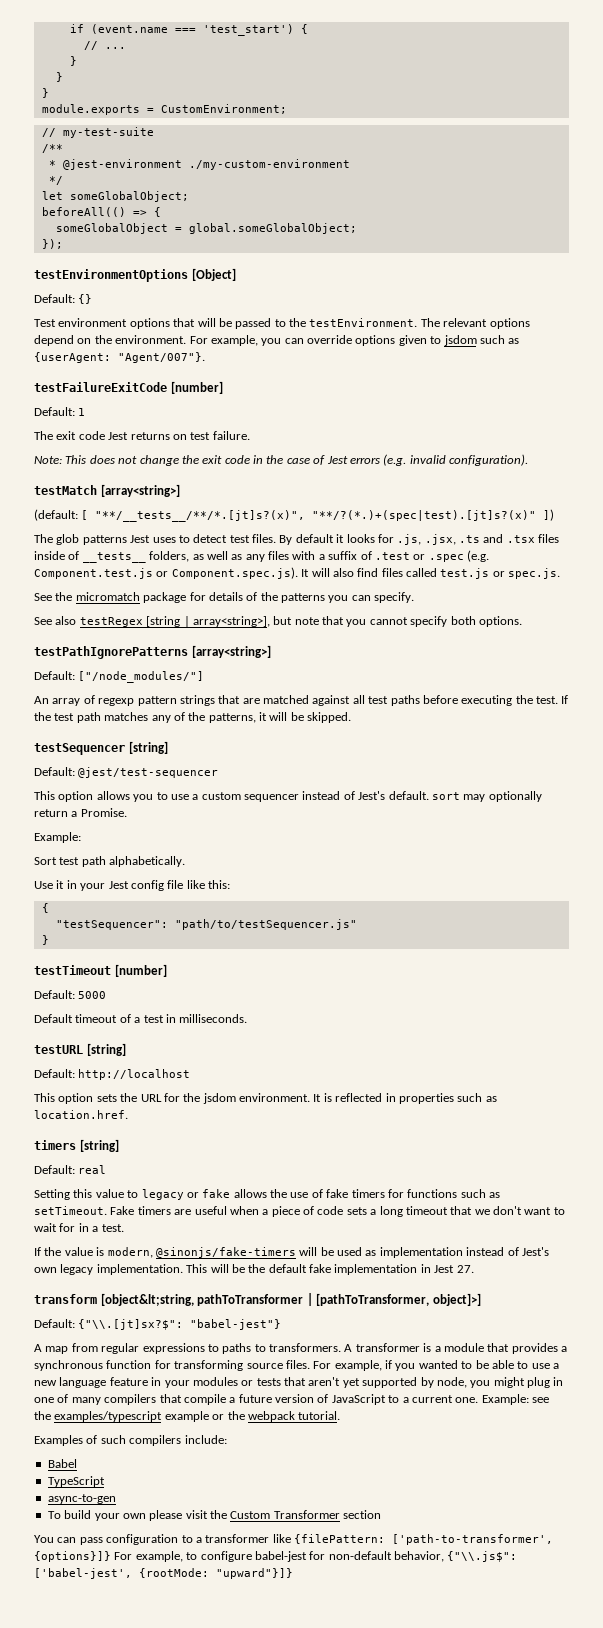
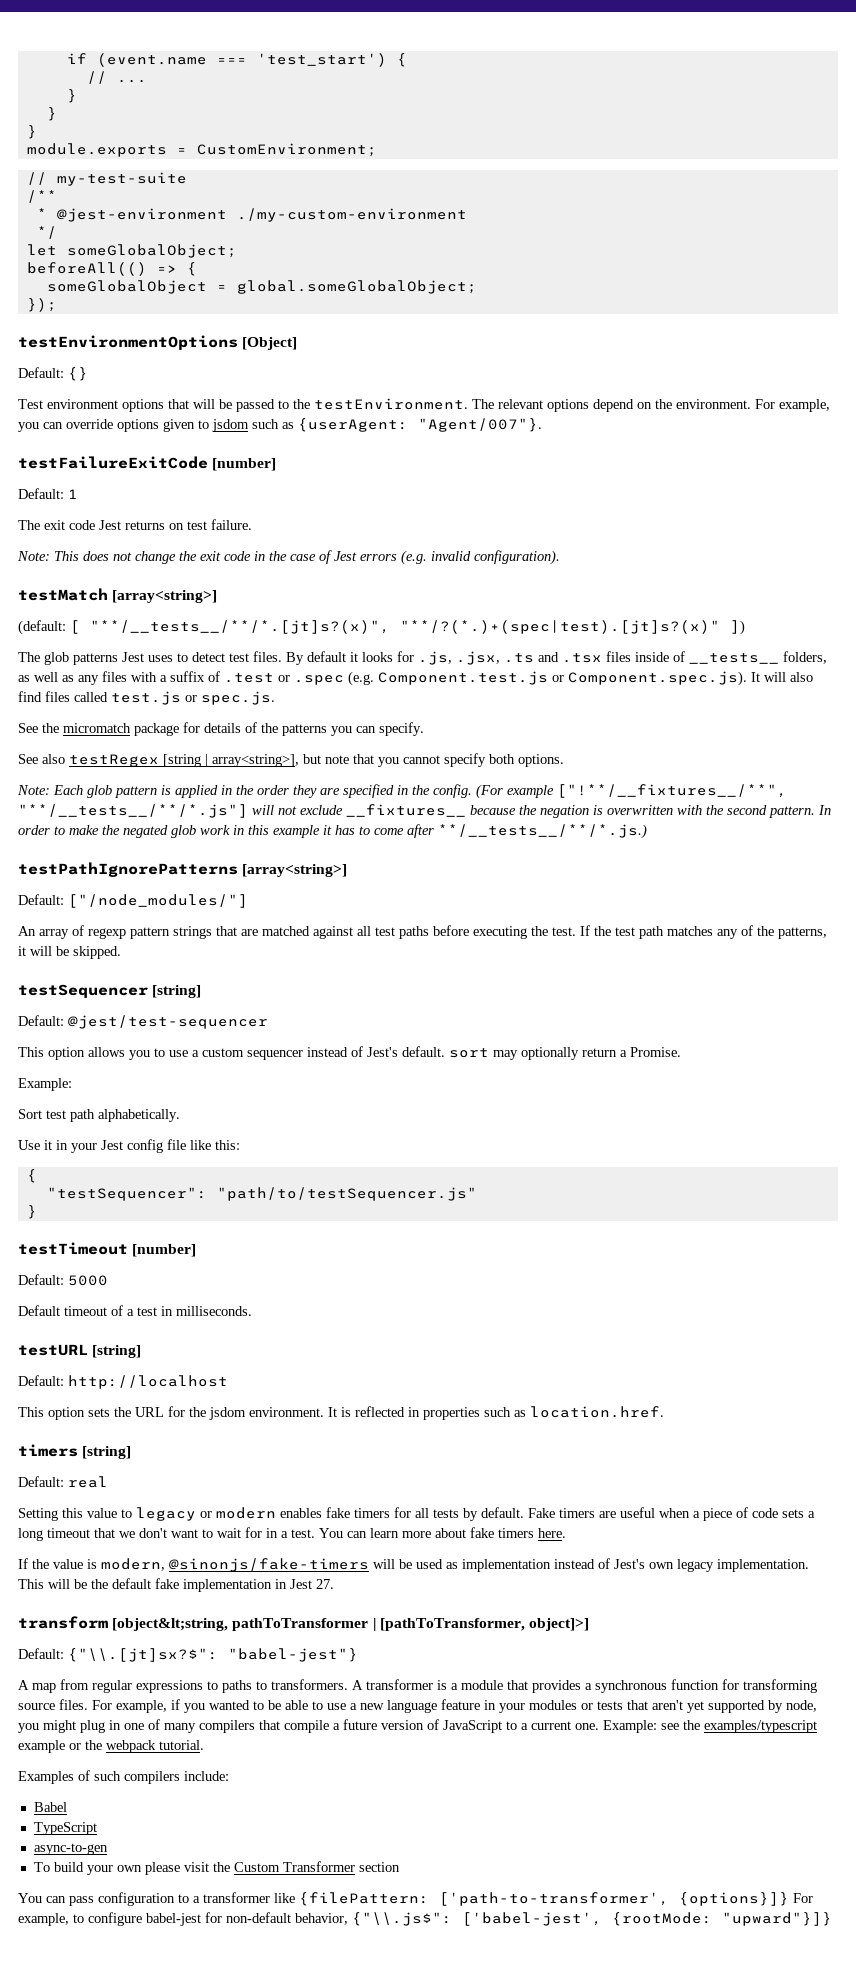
+ Note: Each glob pattern is applied in the order they are specified in the config. (For example ["!**/__fixtures__/**", "**/__tests__/**/*.js"] will not exclude __fixtures__ because the negation is overwritten with the second pattern. In order to make the negated glob work in this example it has to come after **/__tests__/**/*.js.)
- Setting this value to legacy or fake allows the use of fake timers for functions such as setTimeout.
+ Setting this value to legacy or modern enables fake timers for all tests by default.
+ You can learn more about fake timers here.

